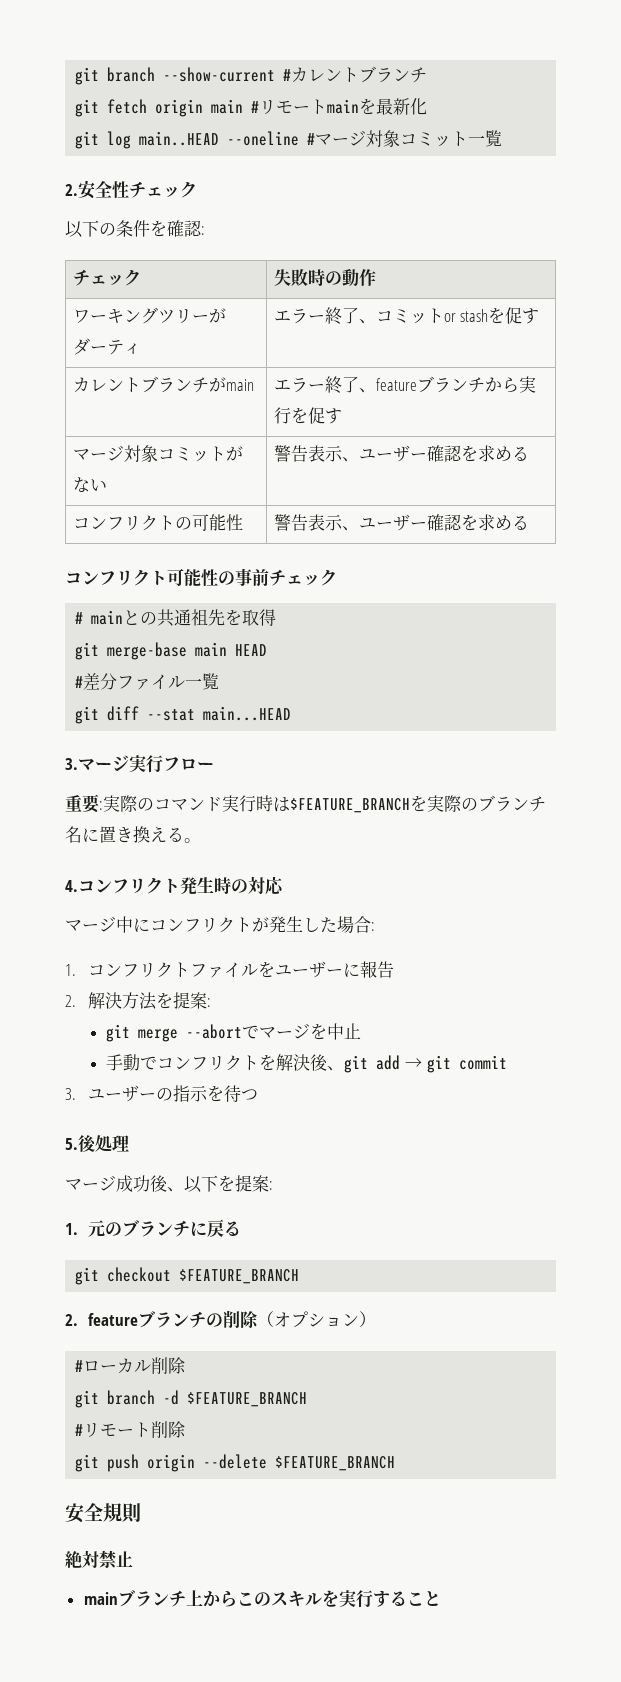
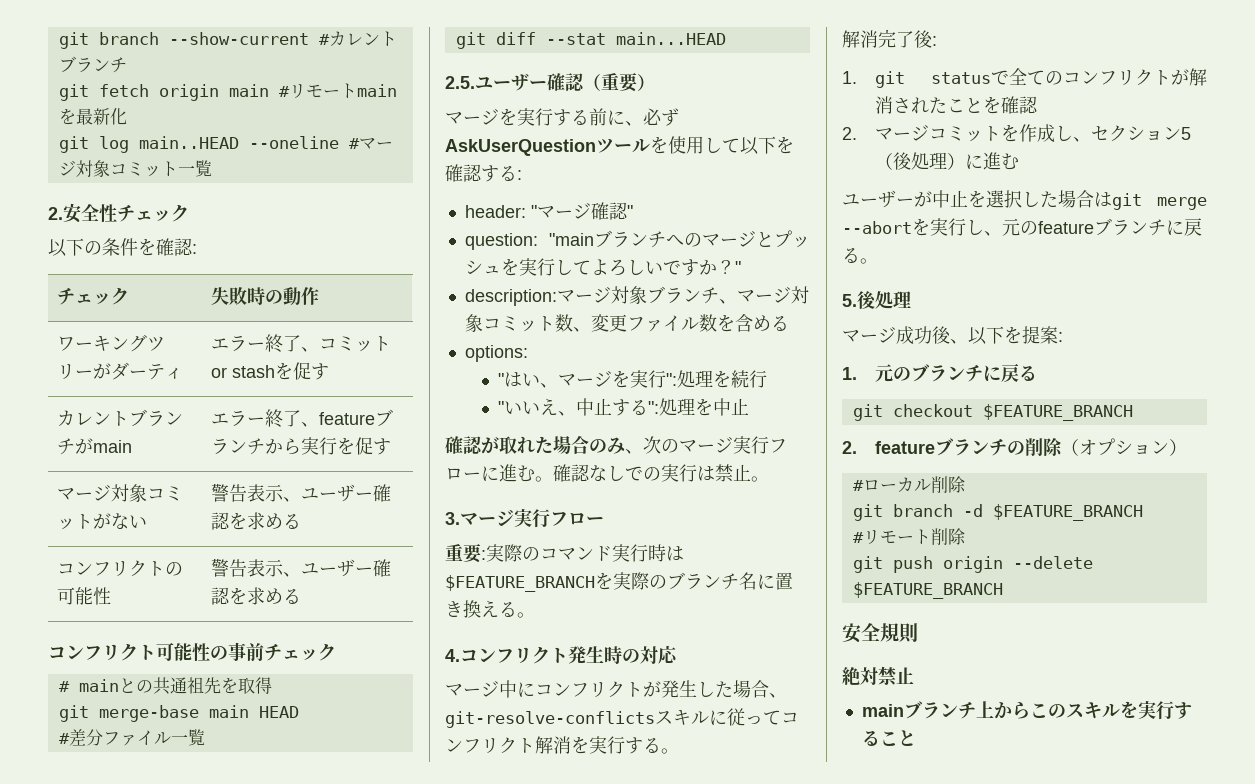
+ 2.5.ユーザー確認（重要）
+ マージを実行する前に、必ずAskUserQuestionツールを使用して以下を確認する:
+ header: "マージ確認"
+ question: "mainブランチへのマージとプッシュを実行してよろしいですか？"
+ description:マージ対象ブランチ、マージ対象コミット数、変更ファイル数を含める
+ options:
+ "はい、マージを実行":処理を続行
+ "いいえ、中止する":処理を中止
+ 確認が取れた場合のみ、次のマージ実行フローに進む。確認なしでの実行は禁止。
- マージ中にコンフリクトが発生した場合:
- 1.コンフリクトファイルをユーザーに報告
- 2.解決方法を提案:
- git merge --abortでマージを中止
- 手動でコンフリクトを解決後、git add → git commit
- 3.ユーザーの指示を待つ
+ マージ中にコンフリクトが発生した場合、git-resolve-conflictsスキルに従ってコンフリクト解消を実行する。
+ 解消完了後:
+ 1. git statusで全てのコンフリクトが解消されたことを確認
+ 2.マージコミットを作成し、セクション5（後処理）に進む
+ ユーザーが中止を選択した場合はgit merge --abortを実行し、元のfeatureブランチに戻る。

